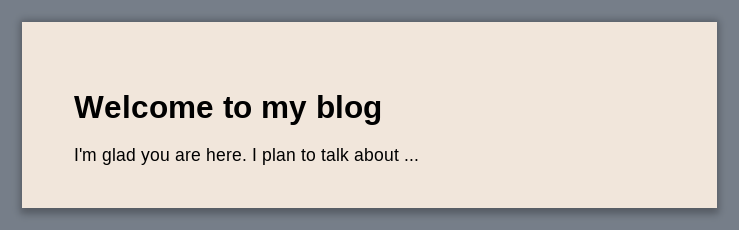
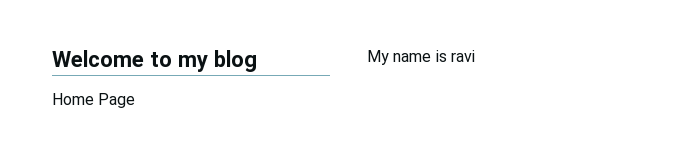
- I'm glad you are here. I plan to talk about ...
+ Home Page
+ My name is ravi

